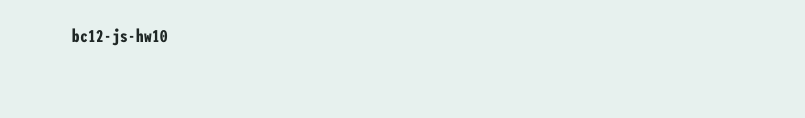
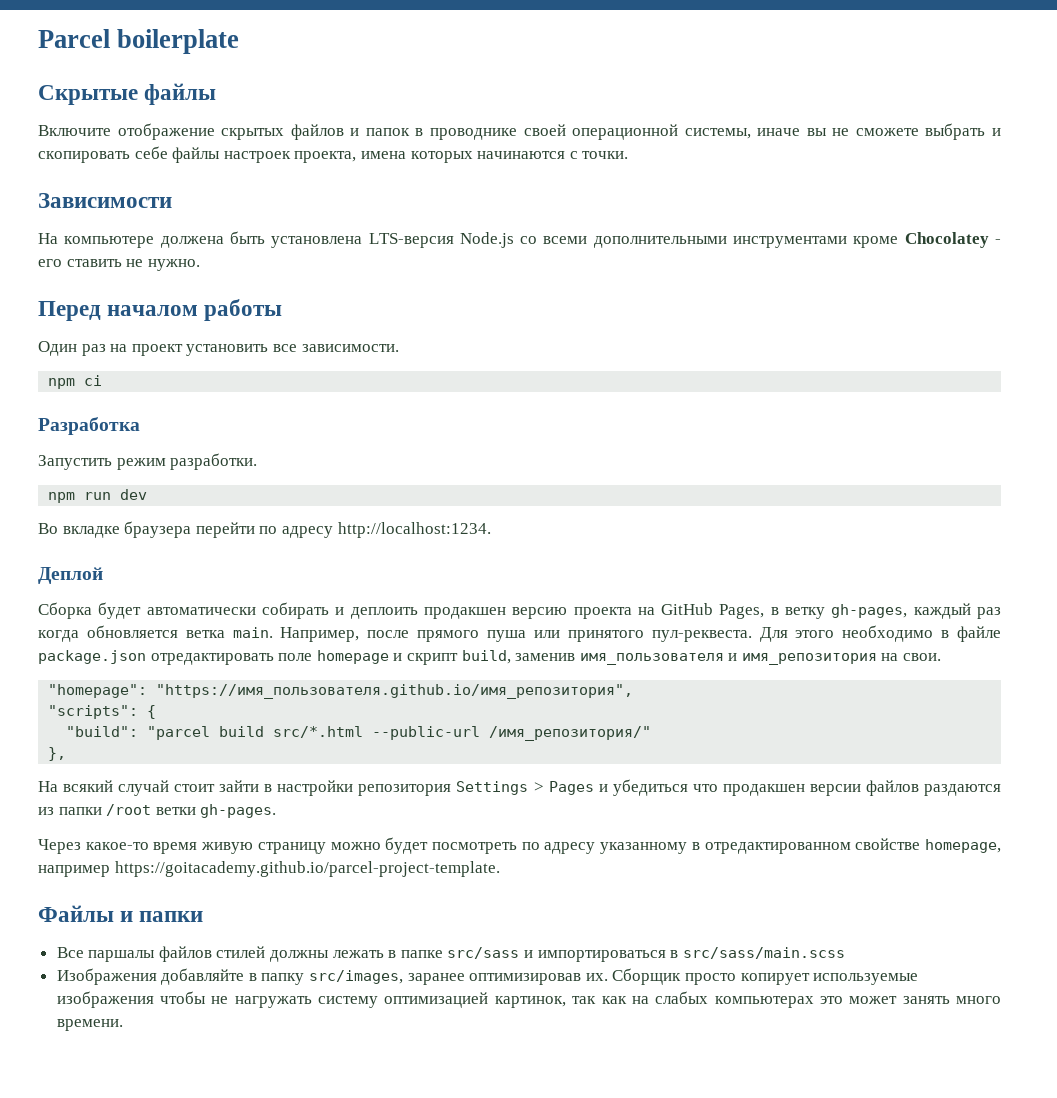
- bc12-js-hw10
+ Parcel boilerplate
+ Скрытые файлы
+ Включите отображение скрытых файлов и папок в проводнике своей операционной системы, иначе вы не сможете выбрать и скопировать себе файлы настроек проекта, имена которых начинаются с точки.
+ Зависимости
+ На компьютере должена быть установлена LTS-версия Node.js со всеми дополнительными инструментами кроме Chocolatey - его ставить не нужно.
+ Перед началом работы
+ Один раз на проект установить все зависимости.
+ npm ci
+ Разработка
+ Запустить режим разработки.
+ npm run dev
+ Во вкладке браузера перейти по адресу http://localhost:1234.
+ Деплой
+ Сборка будет автоматически собирать и деплоить продакшен версию проекта на GitHub Pages, в ветку gh-pages, каждый раз когда обновляется ветка main. Например, после прямого пуша или принятого пул-реквеста. Для этого необходимо в файле package.json отредактировать поле homepage и скрипт build, заменив имя_пользователя и имя_репозитория на свои.
+ "homepage": "https://имя_пользователя.github.io/имя_репозитория",
+ "scripts": {
+ "build": "parcel build src/*.html --public-url /имя_репозитория/"
+ },
+ На всякий случай стоит зайти в настройки репозитория Settings > Pages и убедиться что продакшен версии файлов раздаются из папки /root ветки gh-pages.
+ Через какое-то время живую страницу можно будет посмотреть по адресу указанному в отредактированном свойстве homepage, например https://goitacademy.github.io/parcel-project-template.
+ Файлы и папки
+ Все паршалы файлов стилей должны лежать в папке src/sass и импортироваться в src/sass/main.scss
+ Изображения добавляйте в папку src/images, заранее оптимизировав их. Сборщик просто копирует используемые изображения чтобы не нагружать систему оптимизацией картинок, так как на слабых компьютерах это может занять много времени.

